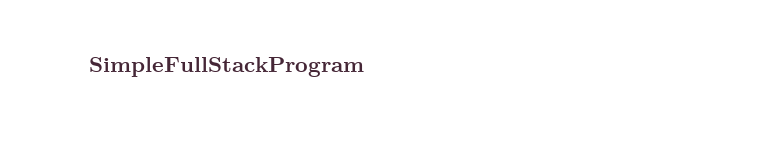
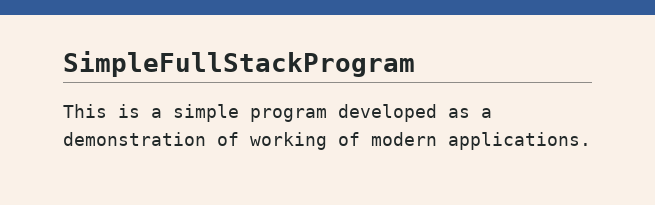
+ This is a simple program developed as a demonstration of working of modern applications.

